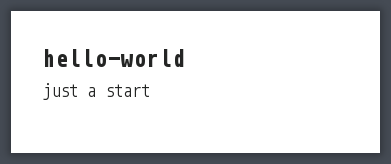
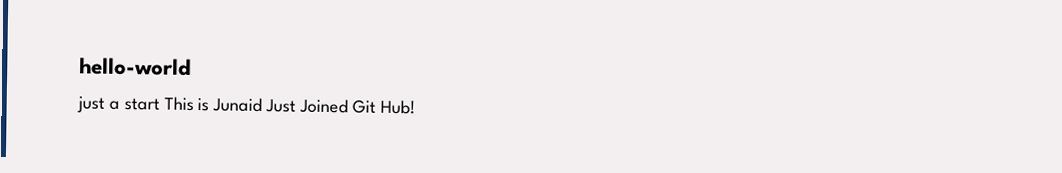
- just a start
+ just a start This is Junaid Just Joined Git Hub!

